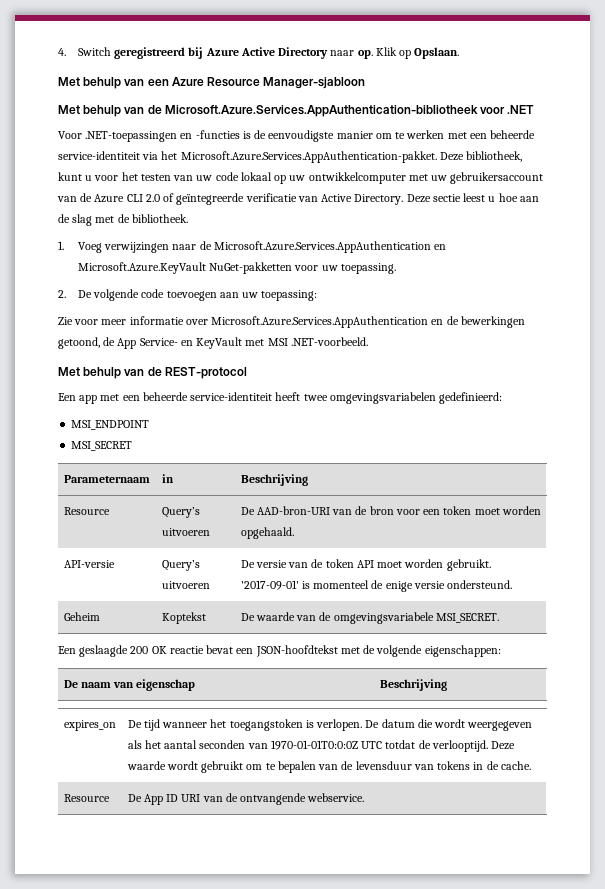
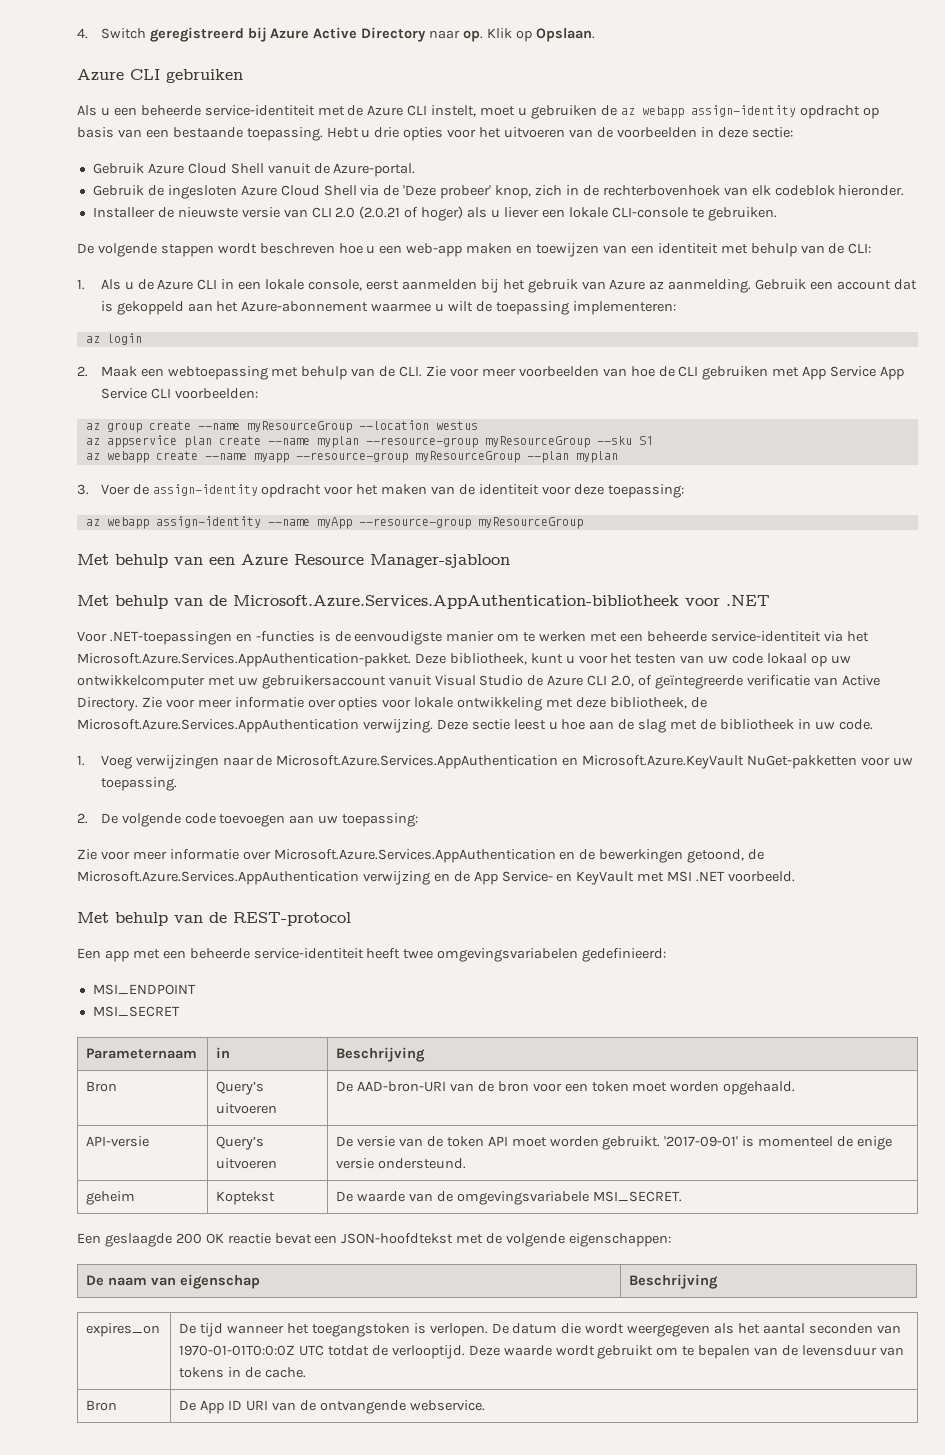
+ Azure CLI gebruiken
+ Als u een beheerde service-identiteit met de Azure CLI instelt, moet u gebruiken de az webapp assign-identity opdracht op basis van een bestaande toepassing. Hebt u drie opties voor het uitvoeren van de voorbeelden in deze sectie:
+ Gebruik Azure Cloud Shell vanuit de Azure-portal.
+ Gebruik de ingesloten Azure Cloud Shell via de 'Deze probeer' knop, zich in de rechterbovenhoek van elk codeblok hieronder.
+ Installeer de nieuwste versie van CLI 2.0 (2.0.21 of hoger) als u liever een lokale CLI-console te gebruiken.
+ De volgende stappen wordt beschreven hoe u een web-app maken en toewijzen van een identiteit met behulp van de CLI:
+ 1. Als u de Azure CLI in een lokale console, eerst aanmelden bij het gebruik van Azure az aanmelding. Gebruik een account dat is gekoppeld aan het Azure-abonnement waarmee u wilt de toepassing implementeren:
+ az login
+ 2. Maak een webtoepassing met behulp van de CLI. Zie voor meer voorbeelden van hoe de CLI gebruiken met App Service App Service CLI voorbeelden:
+ az group create --name myResourceGroup --location westus
+ az appservice plan create --name myplan --resource-group myResourceGroup --sku S1
+ az webapp create --name myapp --resource-group myResourceGroup --plan myplan
+ 3. Voer de assign-identity opdracht voor het maken van de identiteit voor deze toepassing:
+ az webapp assign-identity --name myApp --resource-group myResourceGroup
- Voor .NET-toepassingen en -functies is de eenvoudigste manier om te werken met een beheerde service-identiteit via het Microsoft.Azure.Services.AppAuthentication-pakket. Deze bibliotheek, kunt u voor het testen van uw code lokaal op uw ontwikkelcomputer met uw gebruikersaccount van de Azure CLI 2.0 of geïntegreerde verificatie van Active Directory.
+ Voor .NET-toepassingen en -functies is de eenvoudigste manier om te werken met een beheerde service-identiteit via het Microsoft.Azure.Services.AppAuthentication-pakket. Deze bibliotheek, kunt u voor het testen van uw code lokaal op uw ontwikkelcomputer met uw gebruikersaccount vanuit Visual Studio de Azure CLI 2.0, of geïntegreerde verificatie van Active Directory.
+ Zie voor meer informatie over opties voor lokale ontwikkeling met deze bibliotheek, de Microsoft.Azure.Services.AppAuthentication verwijzing.
- Deze sectie leest u hoe aan de slag met de bibliotheek.
+ Deze sectie leest u hoe aan de slag met de bibliotheek in uw code.
- Zie voor meer informatie over Microsoft.Azure.Services.AppAuthentication en de bewerkingen getoond, de App Service- en KeyVault met MSI .NET-voorbeeld.
+ Zie voor meer informatie over Microsoft.Azure.Services.AppAuthentication en de bewerkingen getoond, de Microsoft.Azure.Services.AppAuthentication verwijzing en de App Service- en KeyVault met MSI .NET voorbeeld.
- Resource | Query’s uitvoeren | De AAD-bron-URI van de bron voor een token moet worden opgehaald.
+ Bron | Query’s uitvoeren | De AAD-bron-URI van de bron voor een token moet worden opgehaald.
- Geheim | Koptekst | De waarde van de omgevingsvariabele MSI_SECRET.
+ geheim | Koptekst | De waarde van de omgevingsvariabele MSI_SECRET.
- Resource | De App ID URI van de ontvangende webservice.
+ Bron | De App ID URI van de ontvangende webservice.

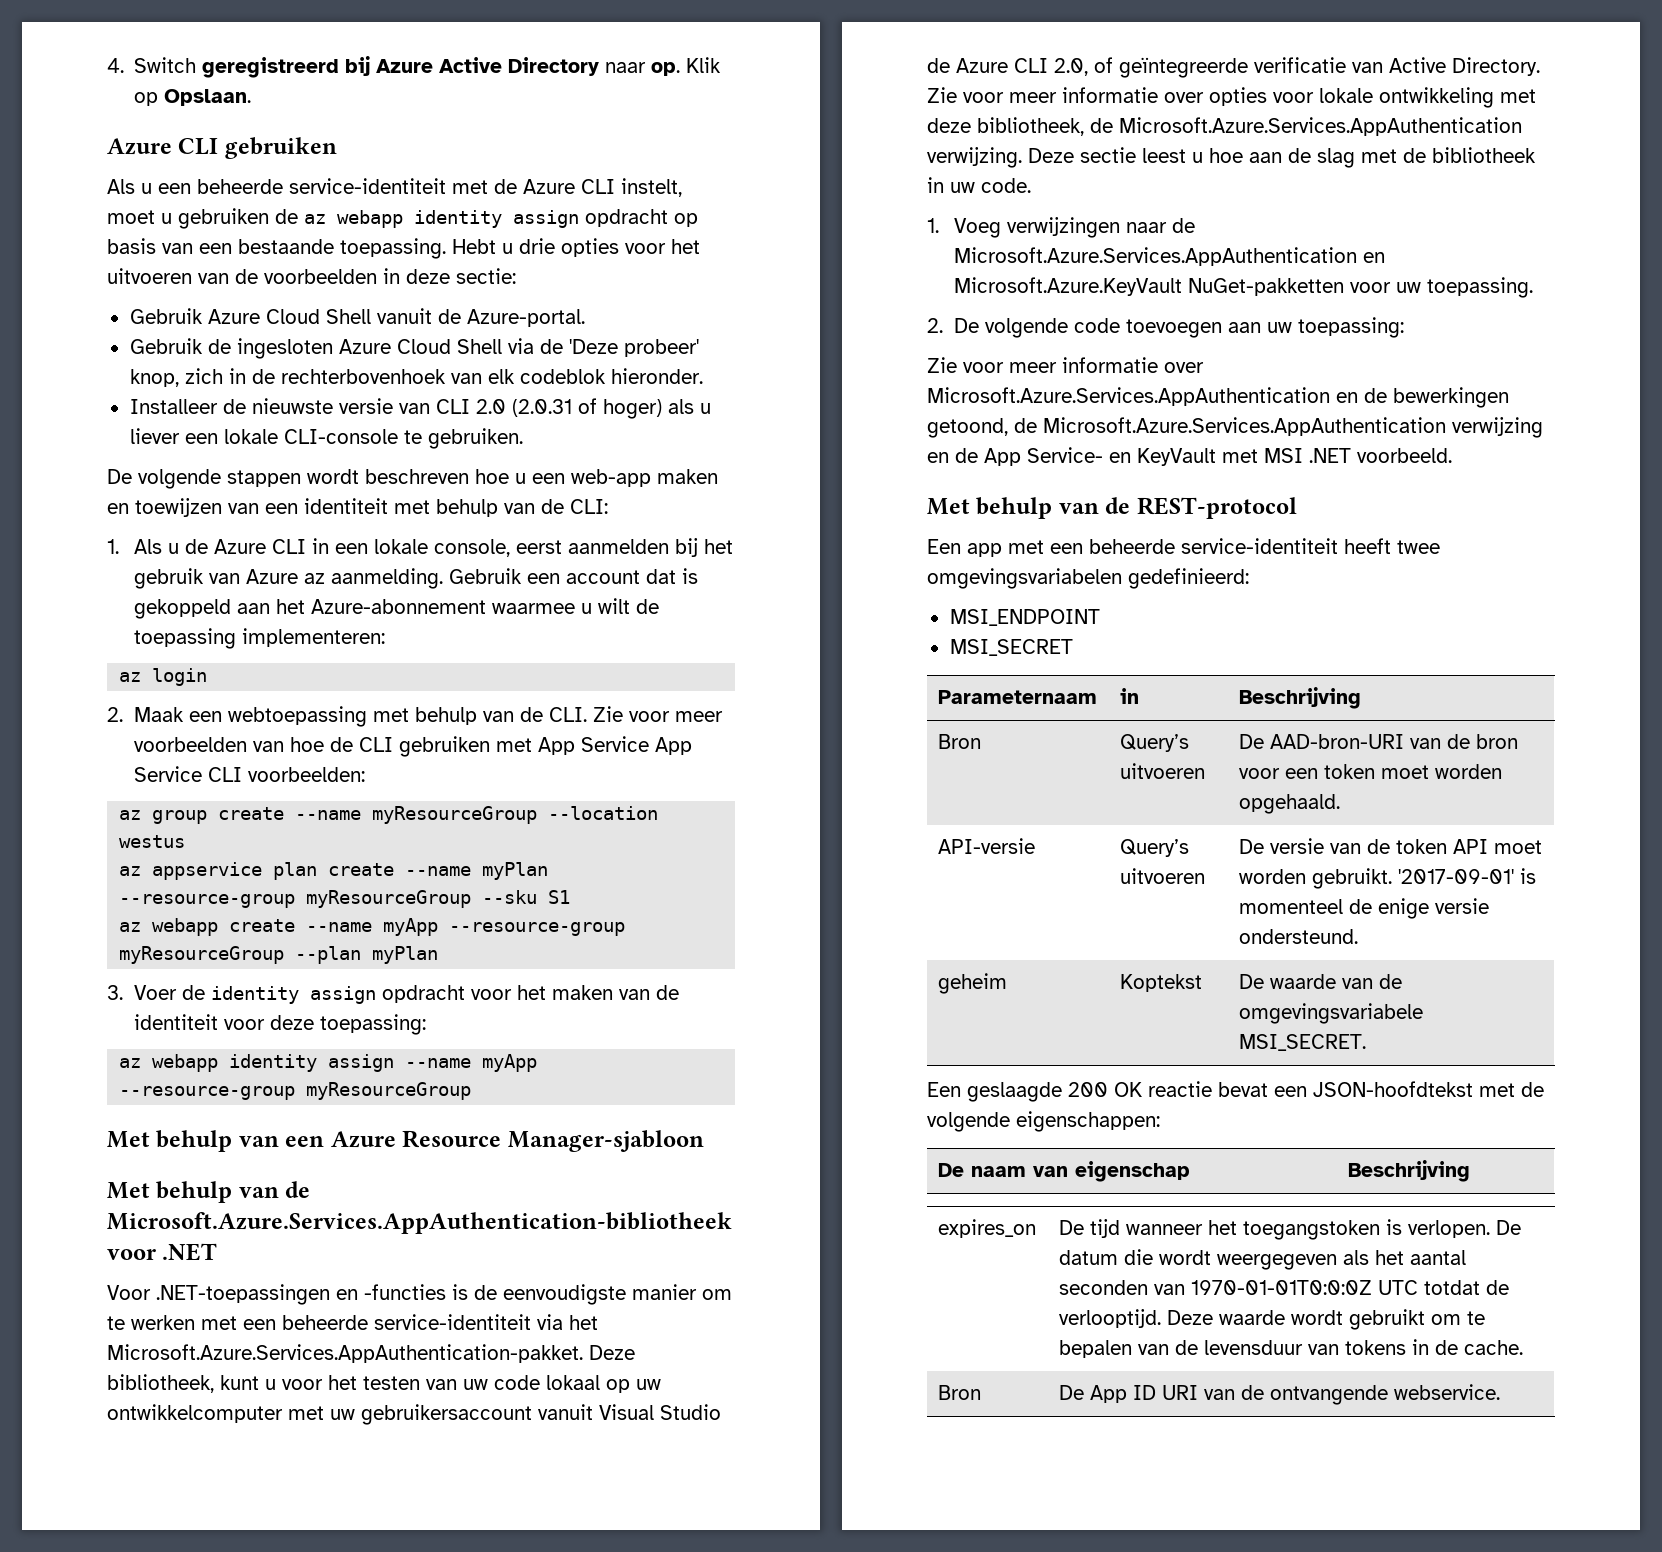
- Als u een beheerde service-identiteit met de Azure CLI instelt, moet u gebruiken de az webapp assign-identity opdracht op basis van een bestaande toepassing.
+ Als u een beheerde service-identiteit met de Azure CLI instelt, moet u gebruiken de az webapp identity assign opdracht op basis van een bestaande toepassing.
- Installeer de nieuwste versie van CLI 2.0 (2.0.21 of hoger) als u liever een lokale CLI-console te gebruiken.
+ Installeer de nieuwste versie van CLI 2.0 (2.0.31 of hoger) als u liever een lokale CLI-console te gebruiken.
- az appservice plan create --name myplan --resource-group myResourceGroup --sku S1
+ az appservice plan create --name myPlan --resource-group myResourceGroup --sku S1
- az webapp create --name myapp --resource-group myResourceGroup --plan myplan
+ az webapp create --name myApp --resource-group myResourceGroup --plan myPlan
- 3. Voer de assign-identity opdracht voor het maken van de identiteit voor deze toepassing:
+ 3. Voer de identity assign opdracht voor het maken van de identiteit voor deze toepassing:
- az webapp assign-identity --name myApp --resource-group myResourceGroup
+ az webapp identity assign --name myApp --resource-group myResourceGroup

